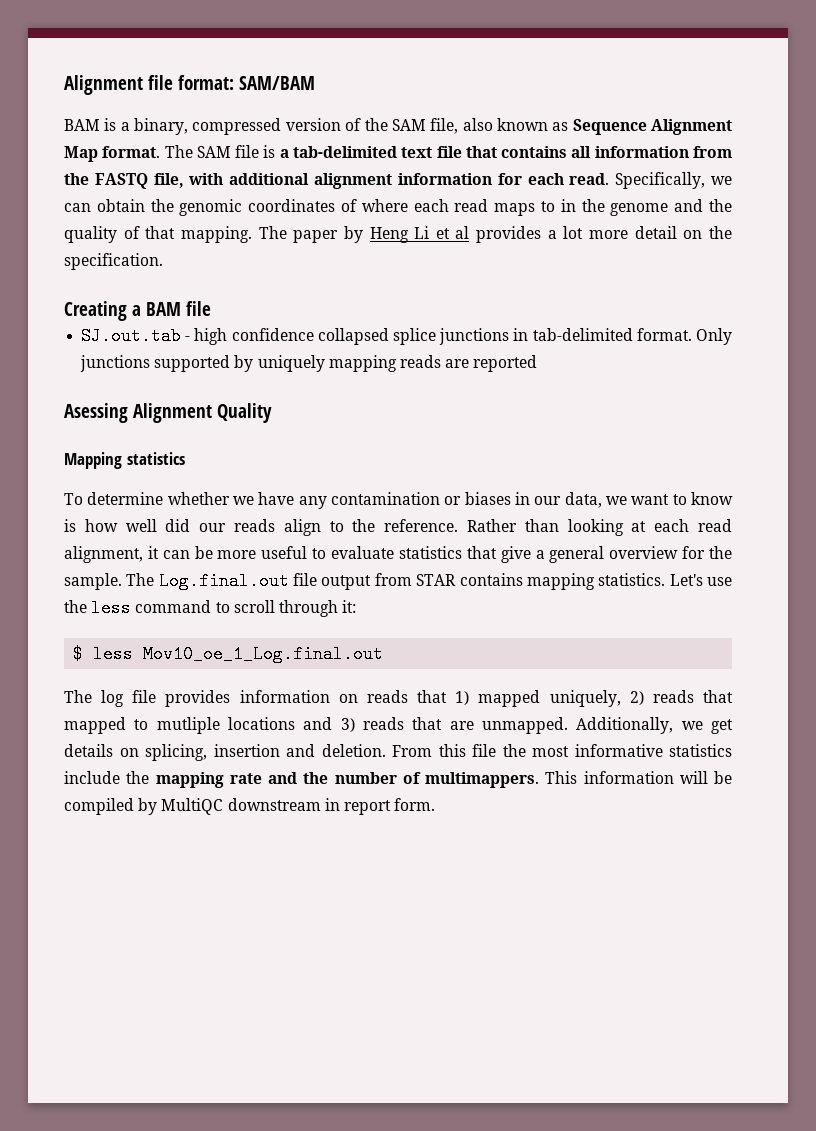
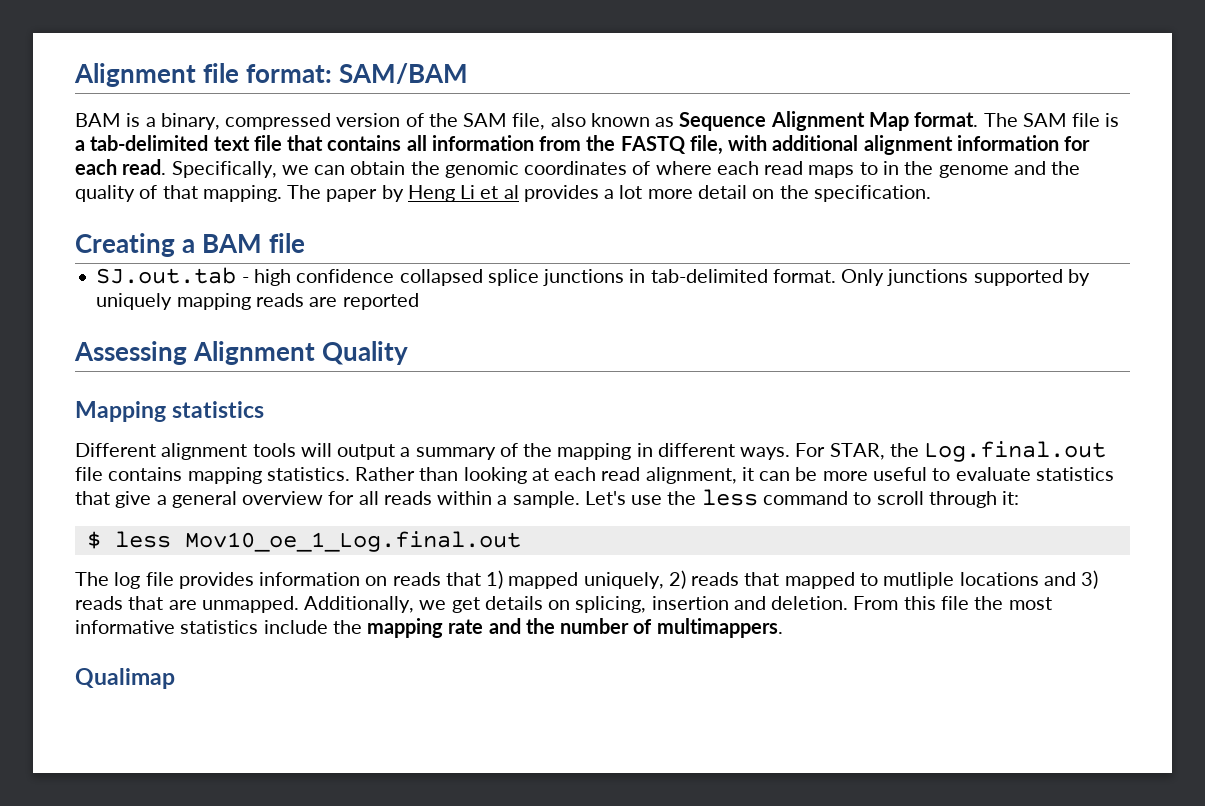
- Asessing Alignment Quality
+ Assessing Alignment Quality
- To determine whether we have any contamination or biases in our data, we want to know is how well did our reads align to the reference.
+ Different alignment tools will output a summary of the mapping in different ways. For STAR, the Log.final.out file contains mapping statistics.
- Rather than looking at each read alignment, it can be more useful to evaluate statistics that give a general overview for the sample. The Log.final.out file output from STAR contains mapping statistics.
+ Rather than looking at each read alignment, it can be more useful to evaluate statistics that give a general overview for all reads within a sample.
- From this file the most informative statistics include the mapping rate and the number of multimappers. This information will be compiled by MultiQC downstream in report form.
+ From this file the most informative statistics include the mapping rate and the number of multimappers.
+ Qualimap

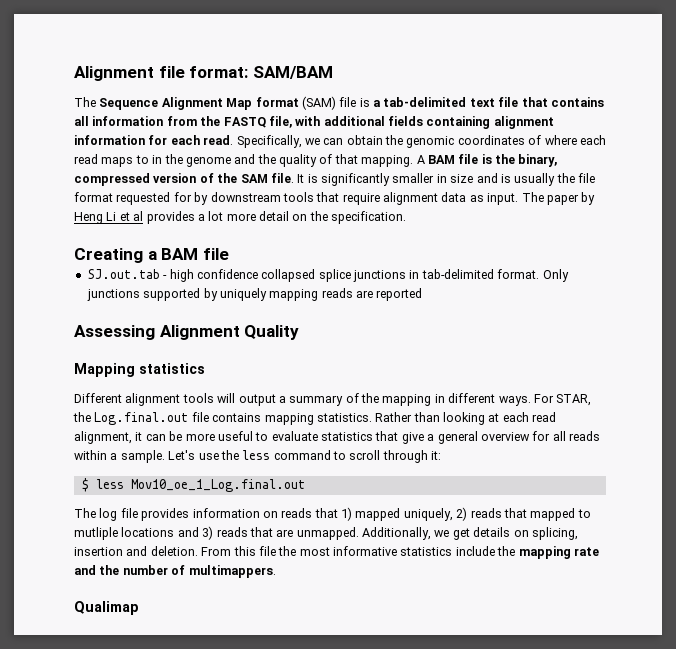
- BAM is a binary, compressed version of the SAM file, also known as Sequence Alignment Map format. The SAM file is a tab-delimited text file that contains all information from the FASTQ file, with additional alignment information for each read.
+ The Sequence Alignment Map format (SAM) file is a tab-delimited text file that contains all information from the FASTQ file, with additional fields containing alignment information for each read.
+ A BAM file is the binary, compressed version of the SAM file. It is significantly smaller in size and is usually the file format requested for by downstream tools that require alignment data as input.

